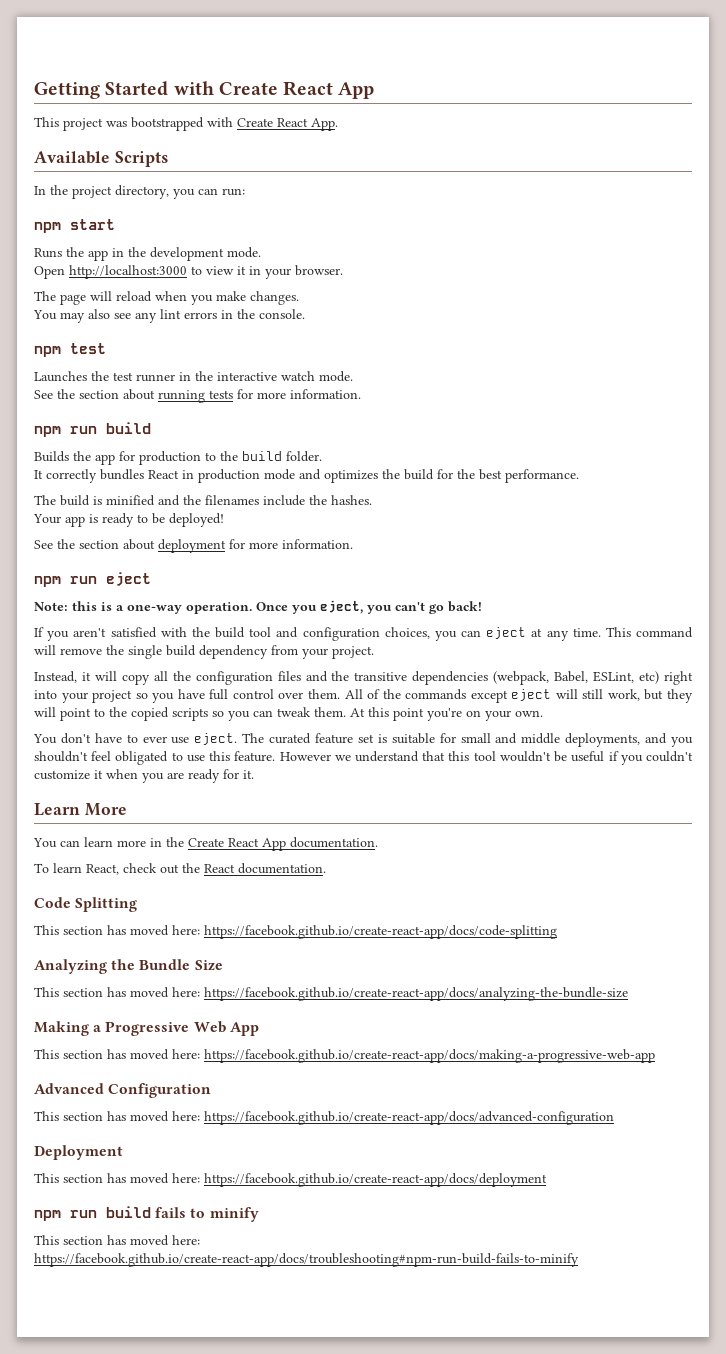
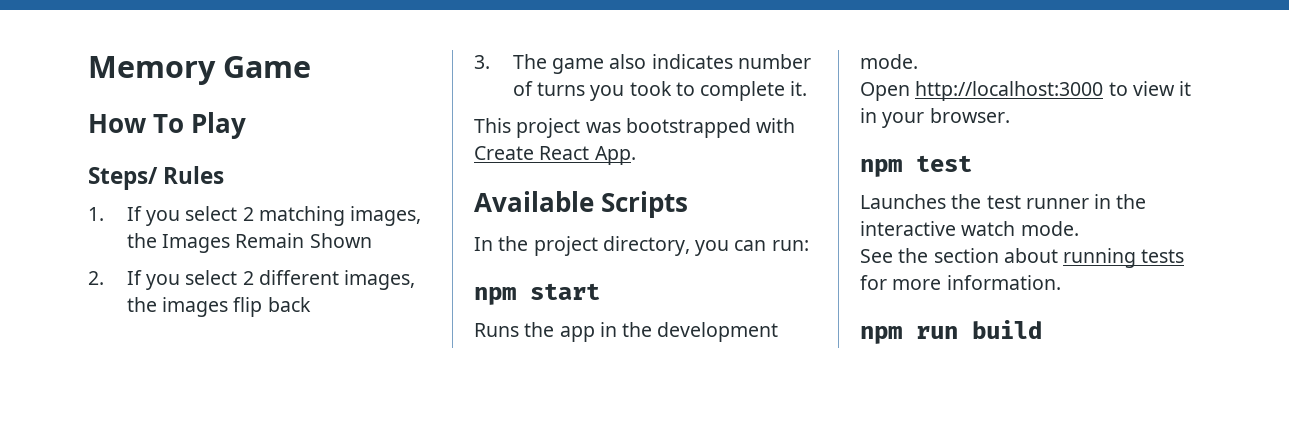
- Getting Started with Create React App
+ Memory Game
+ How To Play
+ Steps/ Rules
+ 1. If you select 2 matching images, the Images Remain Shown
+ 2. If you select 2 different images, the images flip back
+ 3. The game also indicates number of turns you took to complete it.
- The page will reload when you make changes.
- You may also see any lint errors in the console.
- Builds the app for production to the build folder.
- It correctly bundles React in production mode and optimizes the build for the best performance.
- The build is minified and the filenames include the hashes.
- Your app is ready to be deployed!
- See the section about deployment for more information.
- npm run eject
- Note: this is a one-way operation. Once you eject, you can't go back!
- If you aren't satisfied with the build tool and configuration choices, you can eject at any time. This command will remove the single build dependency from your project.
- Instead, it will copy all the configuration files and the transitive dependencies (webpack, Babel, ESLint, etc) right into your project so you have full control over them. All of the commands except eject will still work, but they will point to the copied scripts so you can tweak them. At this point you're on your own.
- You don't have to ever use eject. The curated feature set is suitable for small and middle deployments, and you shouldn't feel obligated to use this feature. However we understand that this tool wouldn't be useful if you couldn't customize it when you are ready for it.
- Learn More
- You can learn more in the Create React App documentation.
- To learn React, check out the React documentation.
- Code Splitting
- This section has moved here: https://facebook.github.io/create-react-app/docs/code-splitting
- Analyzing the Bundle Size
- This section has moved here: https://facebook.github.io/create-react-app/docs/analyzing-the-bundle-size
- Making a Progressive Web App
- This section has moved here: https://facebook.github.io/create-react-app/docs/making-a-progressive-web-app
- Advanced Configuration
- This section has moved here: https://facebook.github.io/create-react-app/docs/advanced-configuration
- Deployment
- This section has moved here: https://facebook.github.io/create-react-app/docs/deployment
- npm run build fails to minify
- This section has moved here: https://facebook.github.io/create-react-app/docs/troubleshooting#npm-run-build-fails-to-minify

